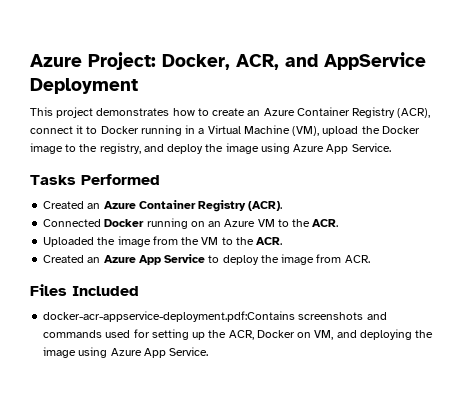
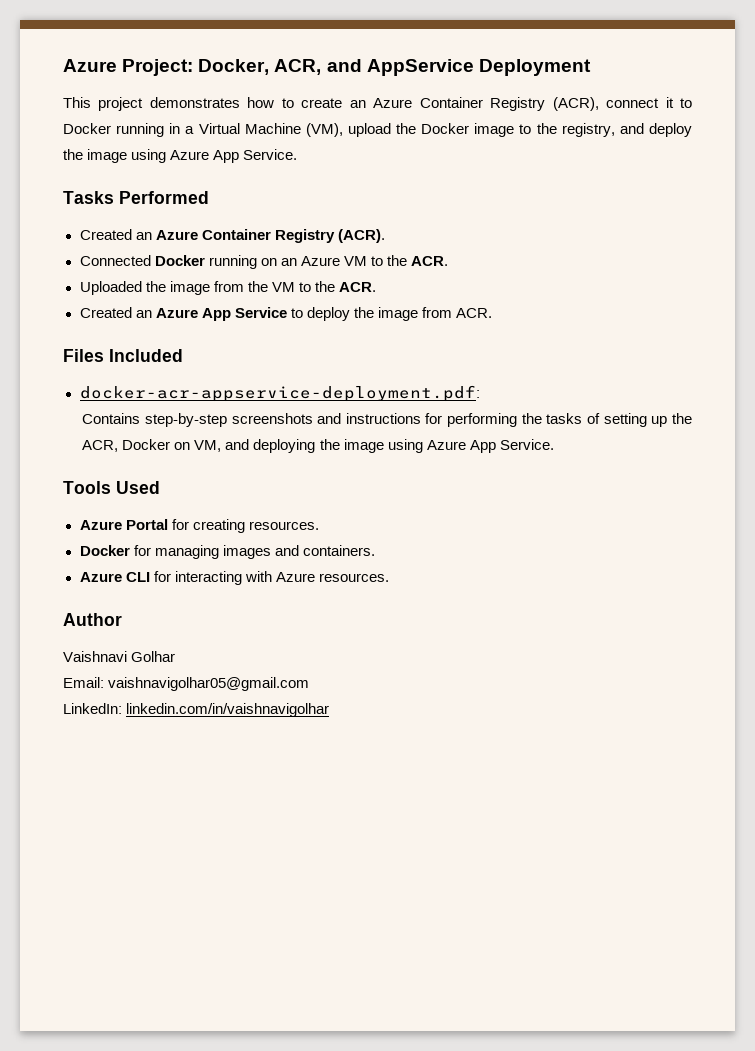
- docker-acr-appservice-deployment.pdf:Contains screenshots and commands used for setting up the ACR, Docker on VM, and deploying the image using Azure App Service.
+ docker-acr-appservice-deployment.pdf:
+ Contains step-by-step screenshots and instructions for performing the tasks of setting up the ACR, Docker on VM, and deploying the image using Azure App Service.
+ Tools Used
+ Azure Portal for creating resources.
+ Docker for managing images and containers.
+ Azure CLI for interacting with Azure resources.
+ Author
+ Vaishnavi Golhar
+ Email: vaishnavigolhar05@gmail.com
+ LinkedIn: linkedin.com/in/vaishnavigolhar

